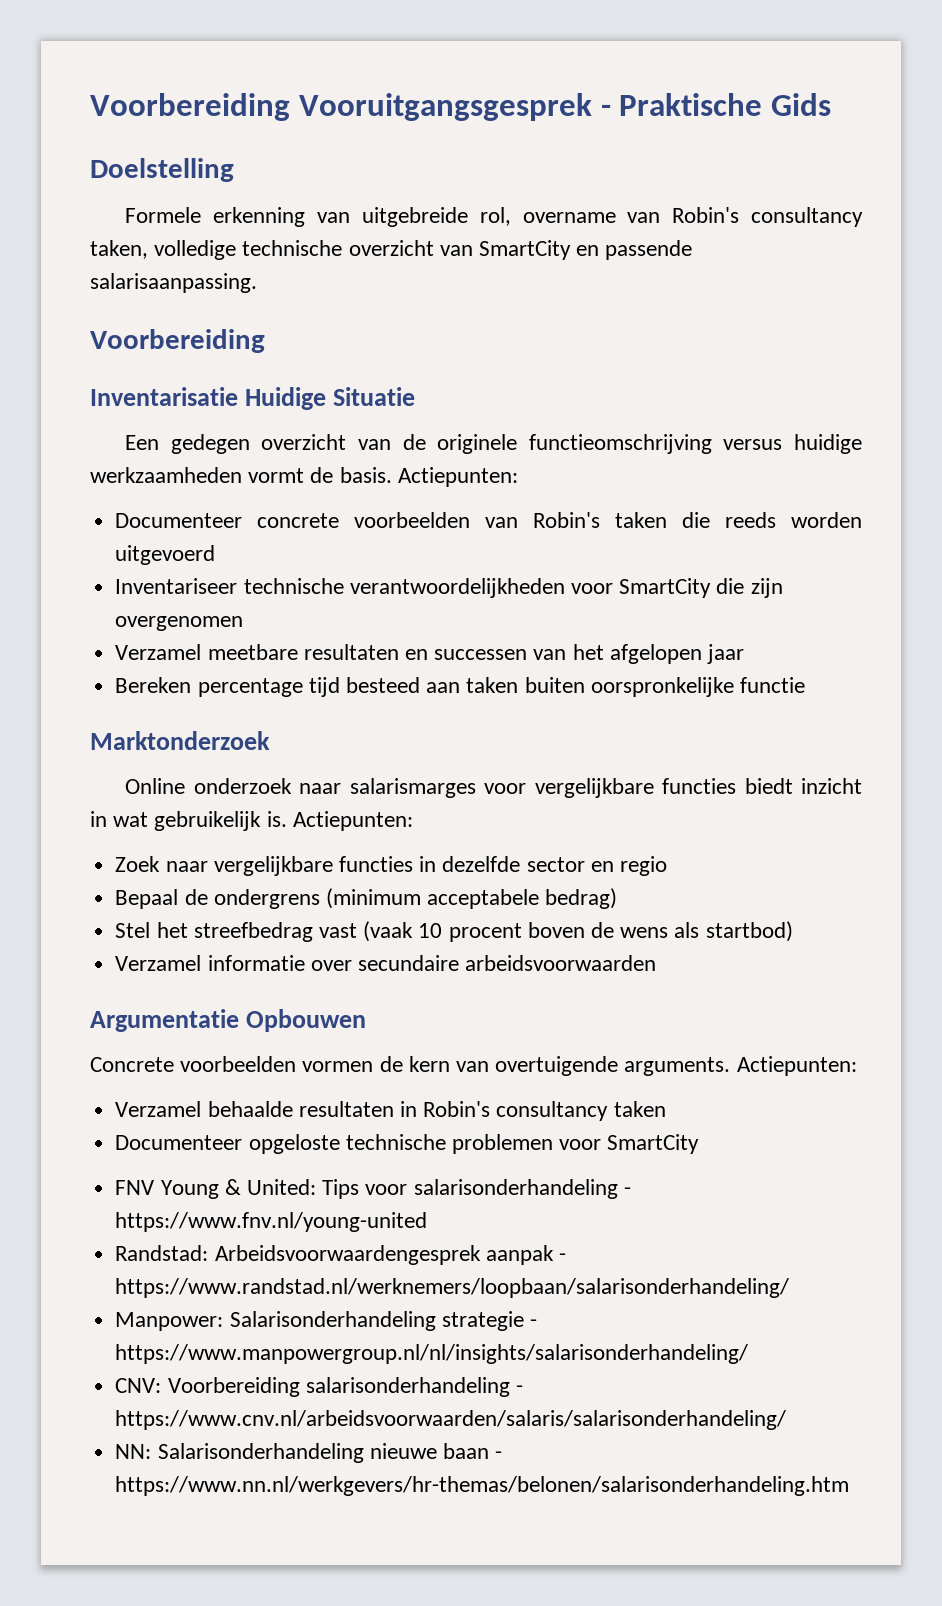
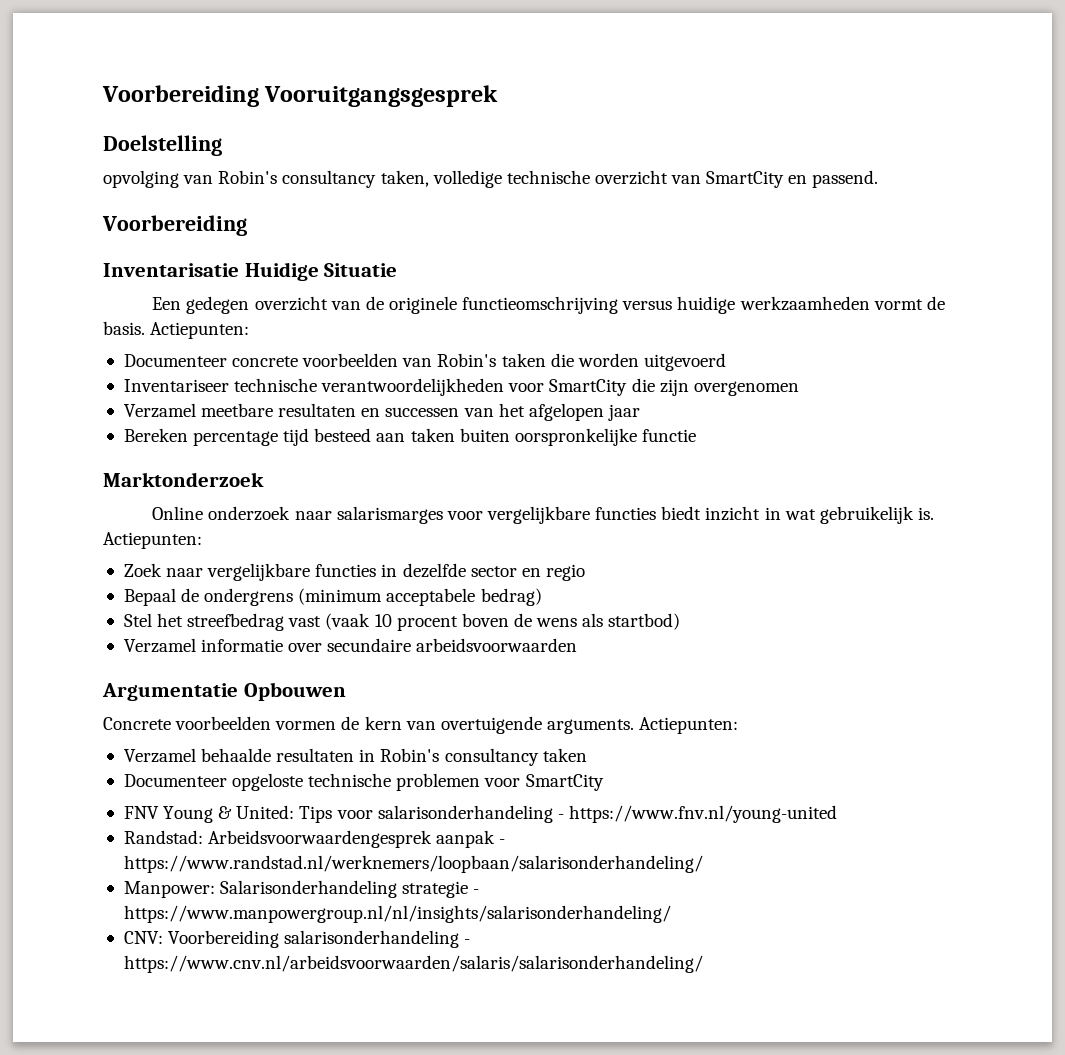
- Voorbereiding Vooruitgangsgesprek - Praktische Gids
+ Voorbereiding Vooruitgangsgesprek
  Doelstelling
- Formele erkenning van uitgebreide rol, overname van Robin's consultancy taken, volledige technische overzicht van SmartCity en passende salarisaanpassing.
+ opvolging van Robin's consultancy taken, volledige technische overzicht van SmartCity en passend.
- Documenteer concrete voorbeelden van Robin's taken die reeds worden uitgevoerd
+ Documenteer concrete voorbeelden van Robin's taken die worden uitgevoerd
- NN: Salarisonderhandeling nieuwe baan - https://www.nn.nl/werkgevers/hr-themas/belonen/salarisonderhandeling.htm

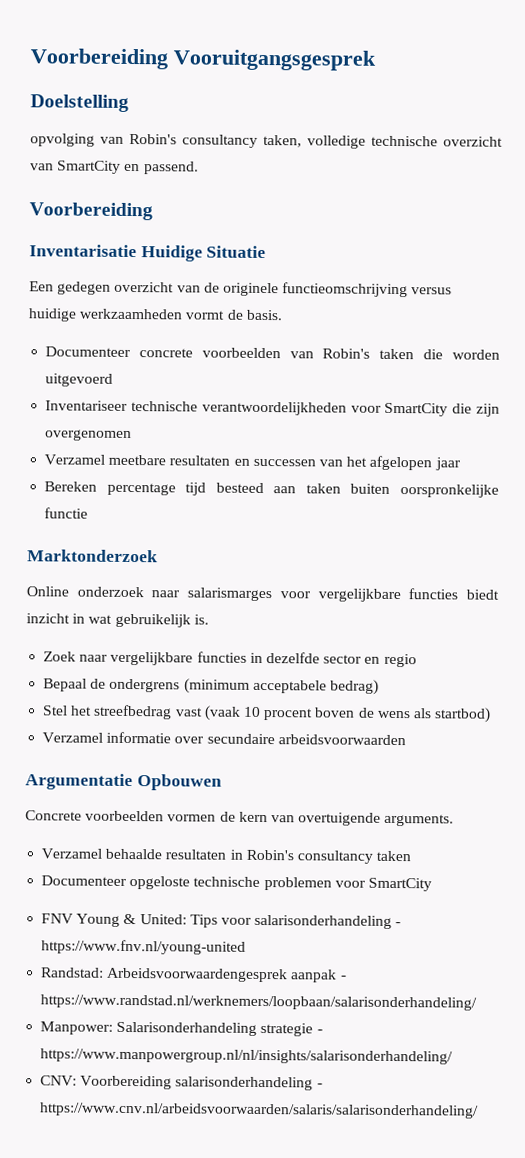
- Een gedegen overzicht van de originele functieomschrijving versus huidige werkzaamheden vormt de basis. Actiepunten:
+ Een gedegen overzicht van de originele functieomschrijving versus huidige werkzaamheden vormt de basis.
- Online onderzoek naar salarismarges voor vergelijkbare functies biedt inzicht in wat gebruikelijk is. Actiepunten:
+ Online onderzoek naar salarismarges voor vergelijkbare functies biedt inzicht in wat gebruikelijk is.
- Concrete voorbeelden vormen de kern van overtuigende arguments. Actiepunten:
+ Concrete voorbeelden vormen de kern van overtuigende arguments.

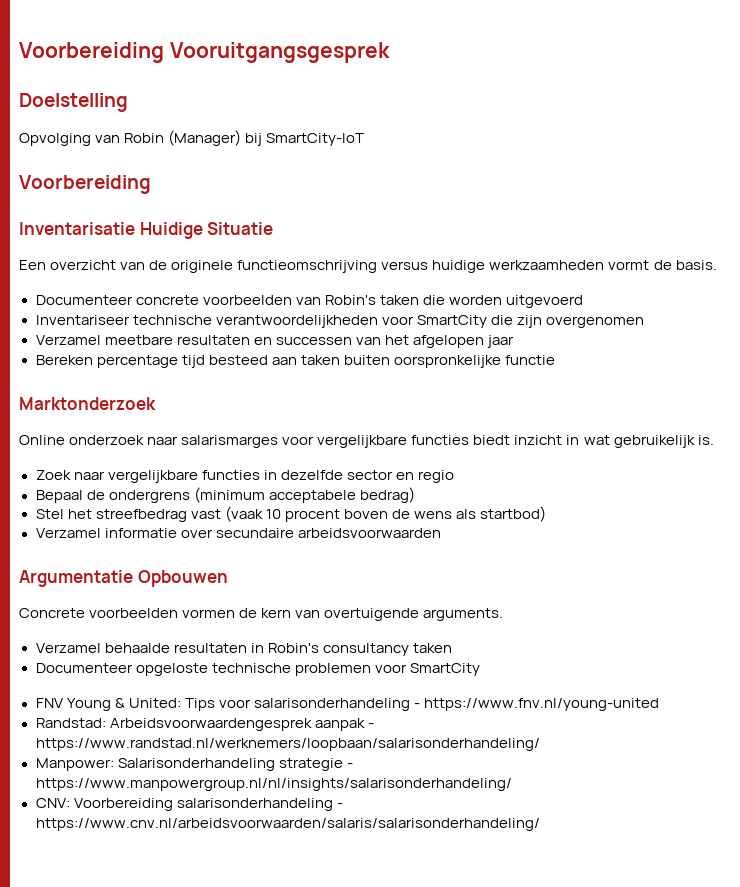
- opvolging van Robin's consultancy taken, volledige technische overzicht van SmartCity en passend.
+ Opvolging van Robin (Manager) bij SmartCity-IoT
- Een gedegen overzicht van de originele functieomschrijving versus huidige werkzaamheden vormt de basis.
+ Een overzicht van de originele functieomschrijving versus huidige werkzaamheden vormt de basis.

